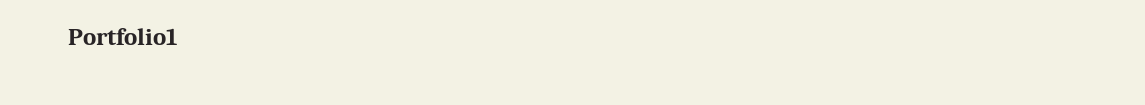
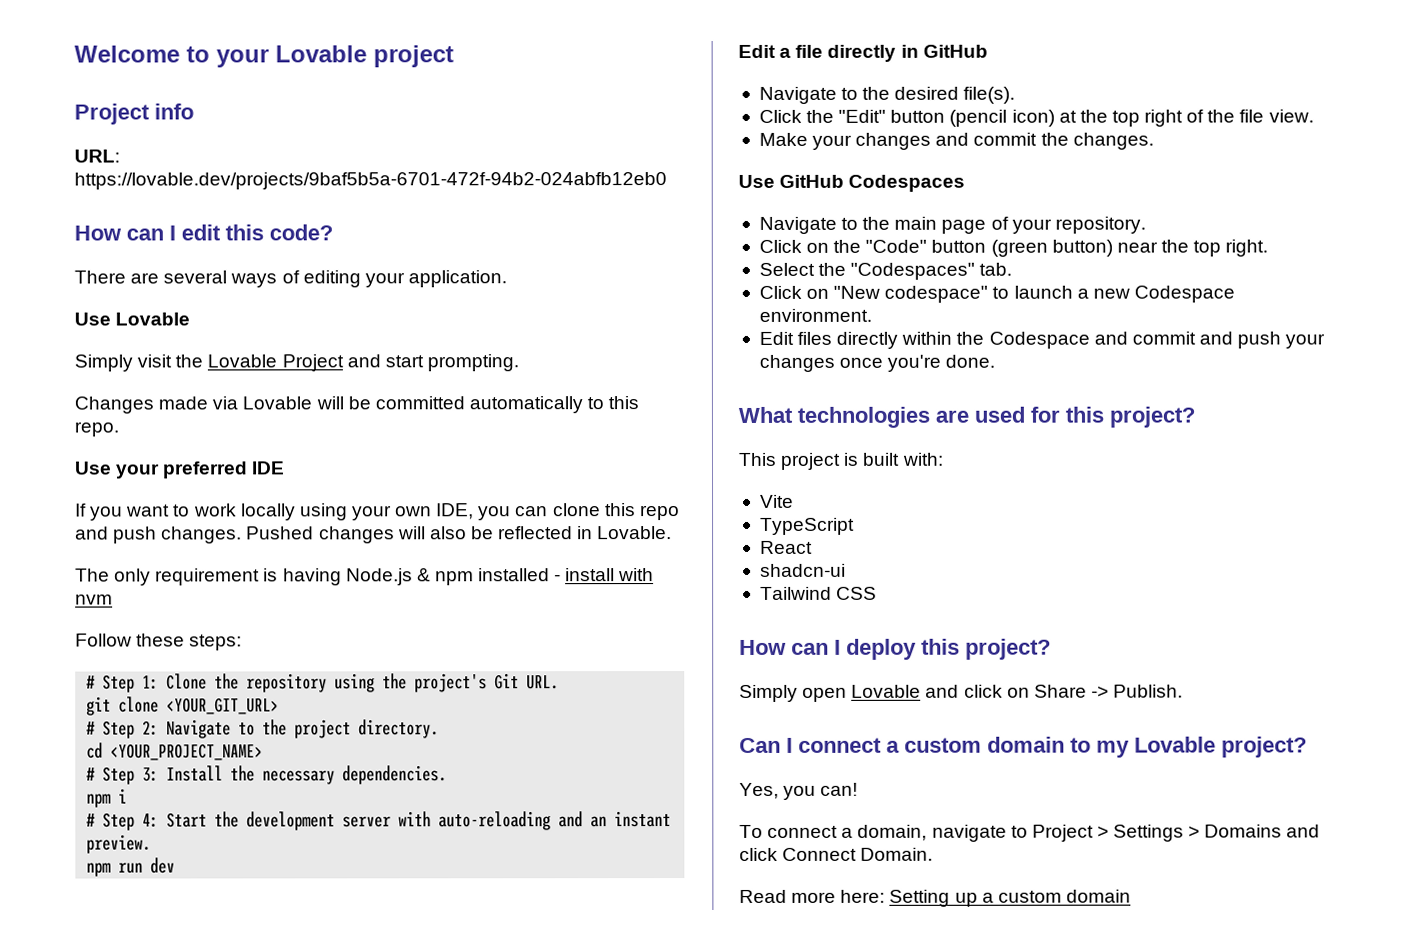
- Portfolio1
+ Welcome to your Lovable project
+ Project info
+ URL: https://lovable.dev/projects/9baf5b5a-6701-472f-94b2-024abfb12eb0
+ How can I edit this code?
+ There are several ways of editing your application.
+ Use Lovable
+ Simply visit the Lovable Project and start prompting.
+ Changes made via Lovable will be committed automatically to this repo.
+ Use your preferred IDE
+ If you want to work locally using your own IDE, you can clone this repo and push changes. Pushed changes will also be reflected in Lovable.
+ The only requirement is having Node.js & npm installed - install with nvm
+ Follow these steps:
+ # Step 1: Clone the repository using the project's Git URL.
+ git clone <YOUR_GIT_URL>
+ # Step 2: Navigate to the project directory.
+ cd <YOUR_PROJECT_NAME>
+ # Step 3: Install the necessary dependencies.
+ npm i
+ # Step 4: Start the development server with auto-reloading and an instant preview.
+ npm run dev
+ Edit a file directly in GitHub
+ Navigate to the desired file(s).
+ Click the "Edit" button (pencil icon) at the top right of the file view.
+ Make your changes and commit the changes.
+ Use GitHub Codespaces
+ Navigate to the main page of your repository.
+ Click on the "Code" button (green button) near the top right.
+ Select the "Codespaces" tab.
+ Click on "New codespace" to launch a new Codespace environment.
+ Edit files directly within the Codespace and commit and push your changes once you're done.
+ What technologies are used for this project?
+ This project is built with:
+ Vite
+ TypeScript
+ React
+ shadcn-ui
+ Tailwind CSS
+ How can I deploy this project?
+ Simply open Lovable and click on Share -> Publish.
+ Can I connect a custom domain to my Lovable project?
+ Yes, you can!
+ To connect a domain, navigate to Project > Settings > Domains and click Connect Domain.
+ Read more here: Setting up a custom domain

